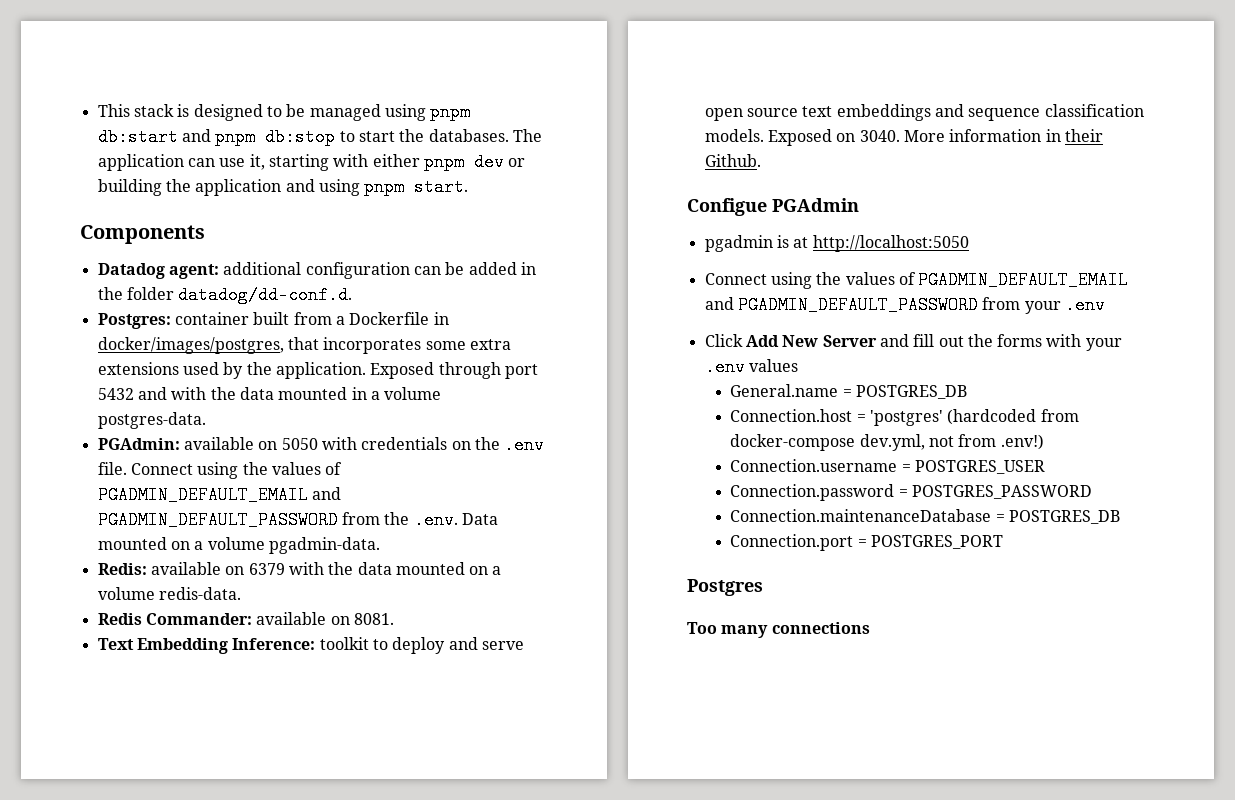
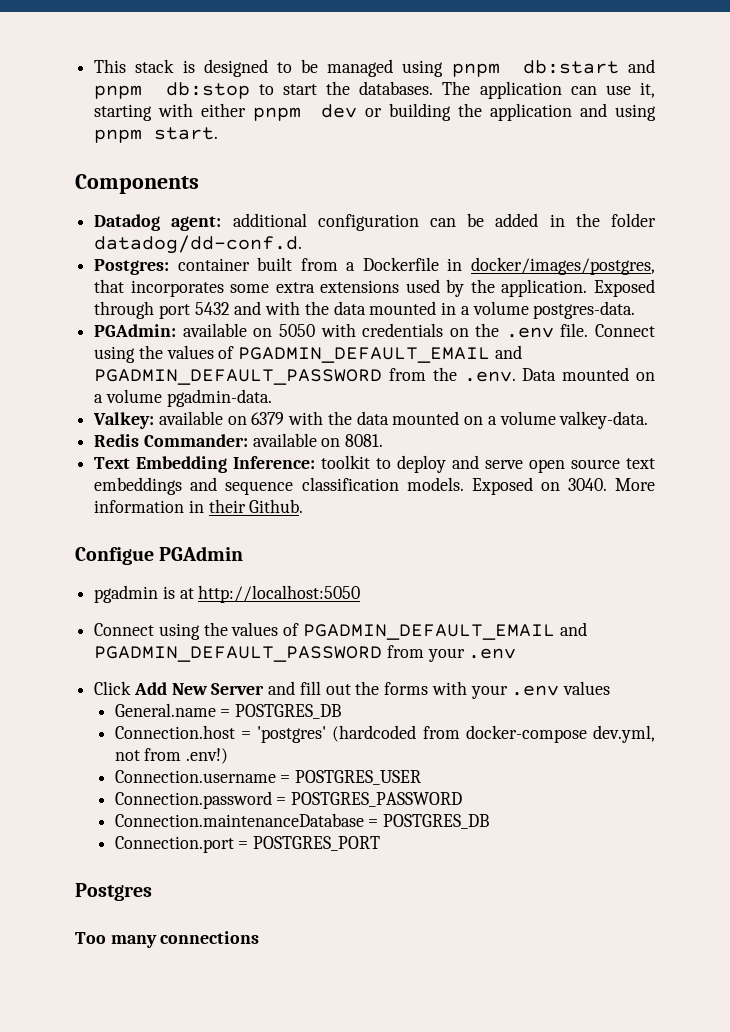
- Redis: available on 6379 with the data mounted on a volume redis-data.
+ Valkey: available on 6379 with the data mounted on a volume valkey-data.

